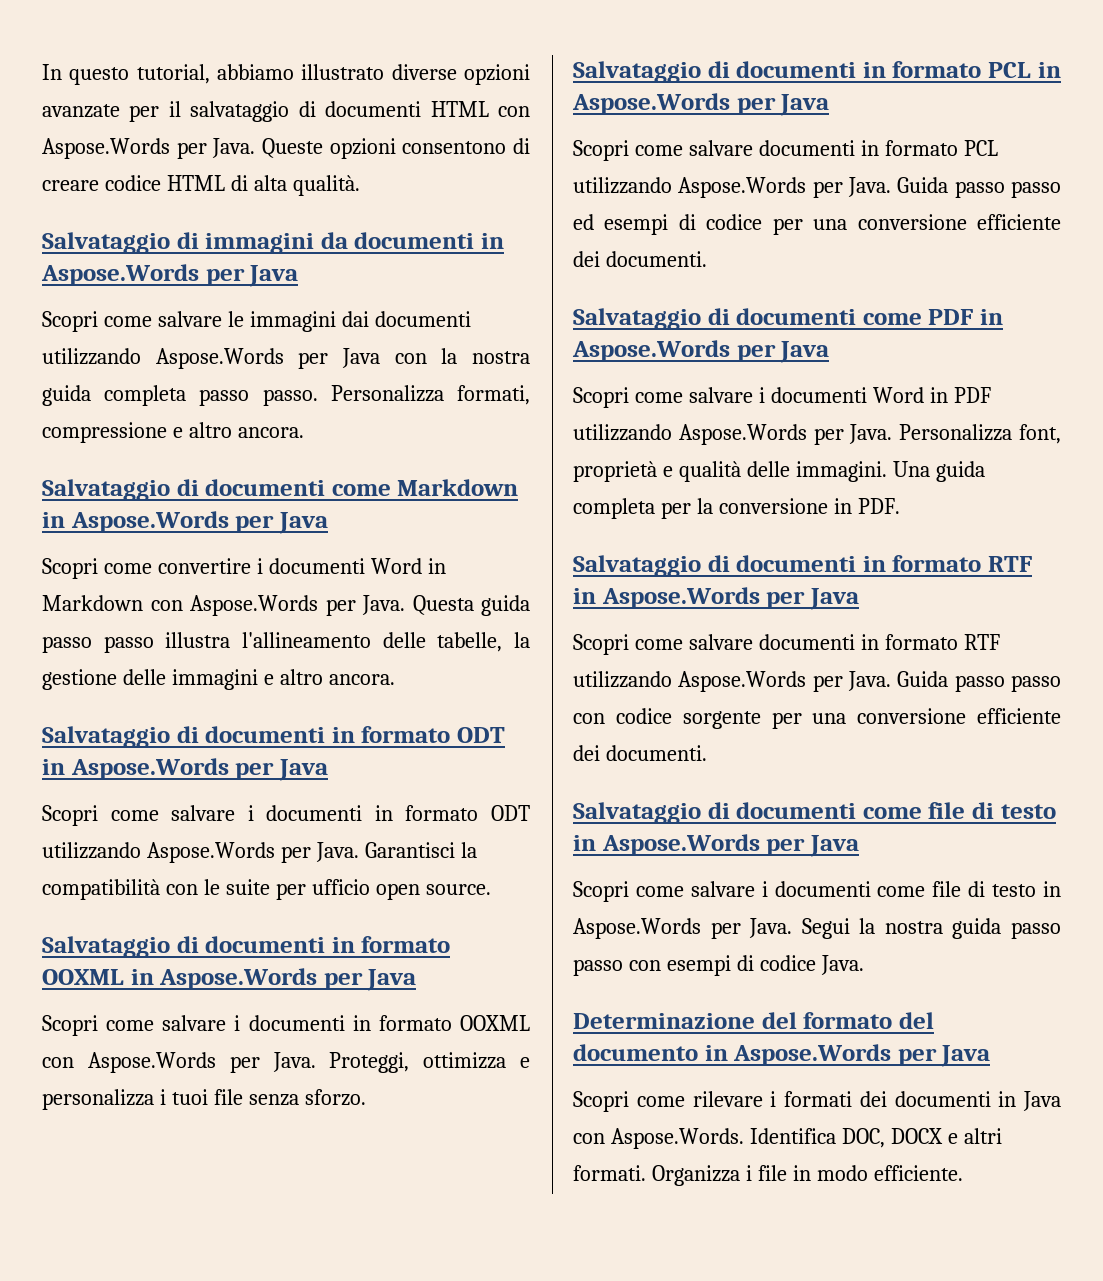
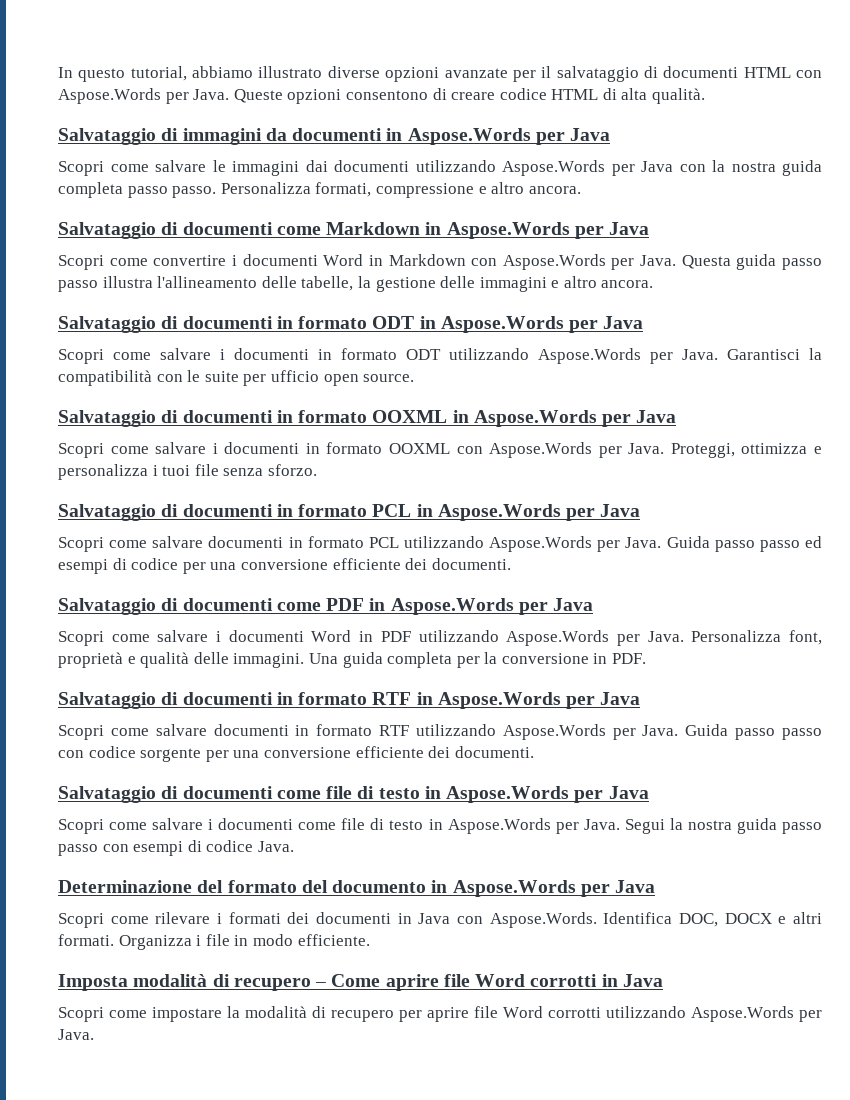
+ Imposta modalità di recupero – Come aprire file Word corrotti in Java
+ Scopri come impostare la modalità di recupero per aprire file Word corrotti utilizzando Aspose.Words per Java.

